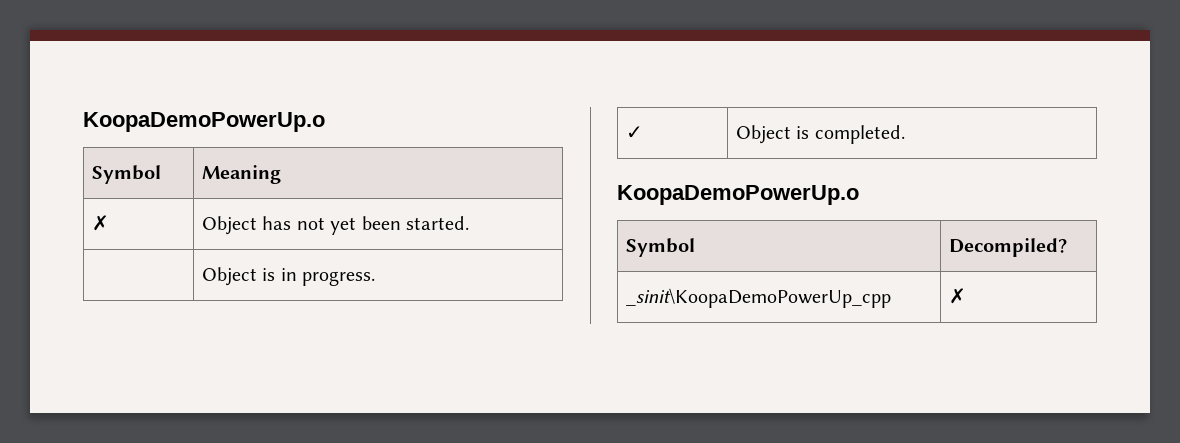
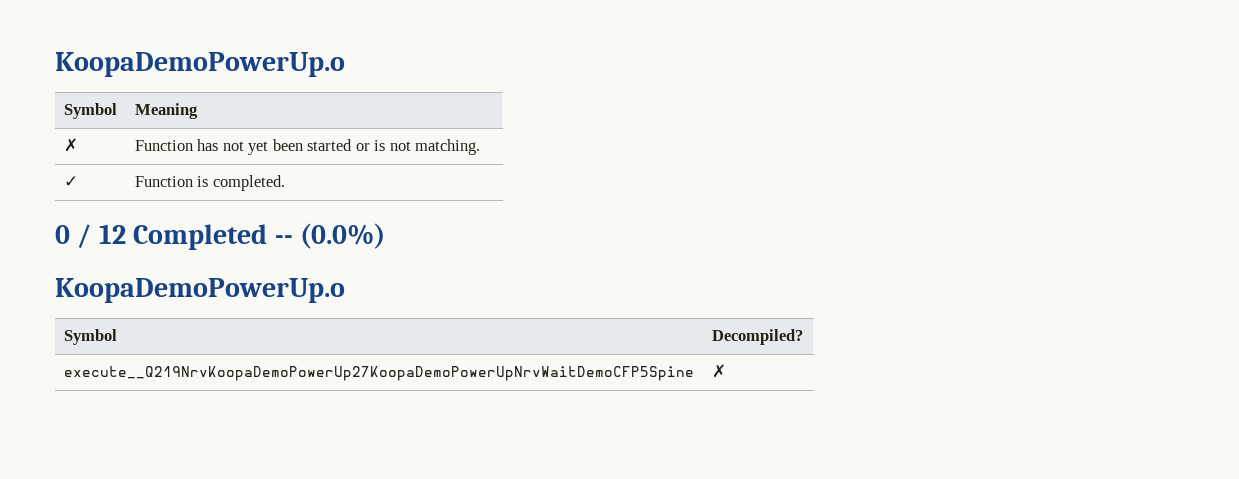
- ✗ | Object has not yet been started.
- | Object is in progress.
+ ✗ | Function has not yet been started or is not matching.
- ✓ | Object is completed.
+ ✓ | Function is completed.
+ 0 / 12 Completed -- (0.0%)
- _sinit\KoopaDemoPowerUp_cpp | ✗
+ execute__Q219NrvKoopaDemoPowerUp27KoopaDemoPowerUpNrvWaitDemoCFP5Spine | ✗

